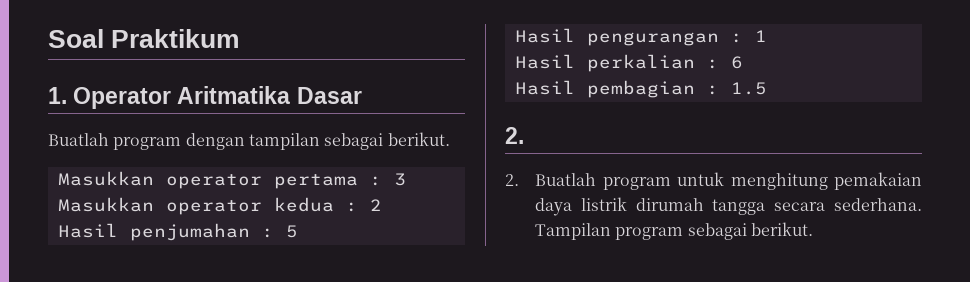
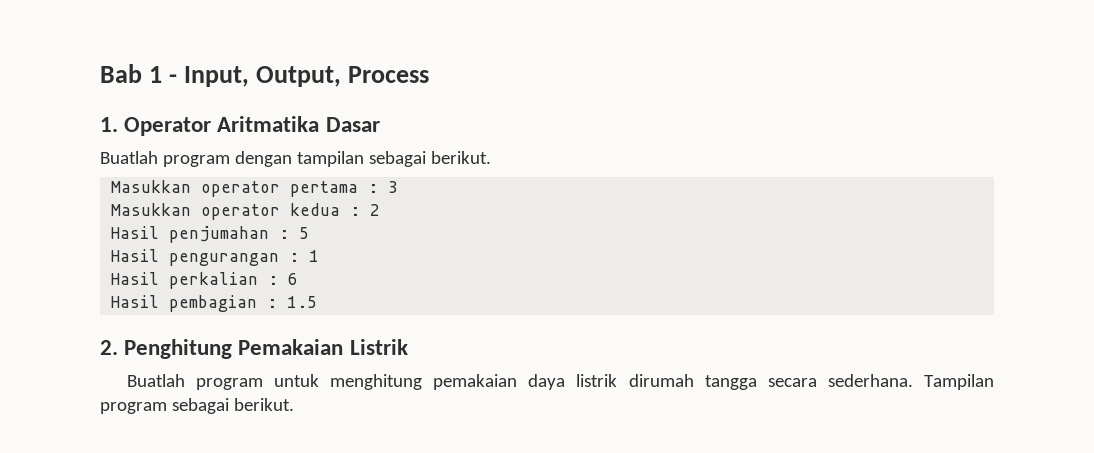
- Soal Praktikum
+ Bab 1 - Input, Output, Process
  Hasil pembagian : 1.5
- 2.
- 2. Buatlah program untuk menghitung pemakaian daya listrik dirumah tangga secara sederhana.
+ 2. Penghitung Pemakaian Listrik
+ Buatlah program untuk menghitung pemakaian daya listrik dirumah tangga secara sederhana.

